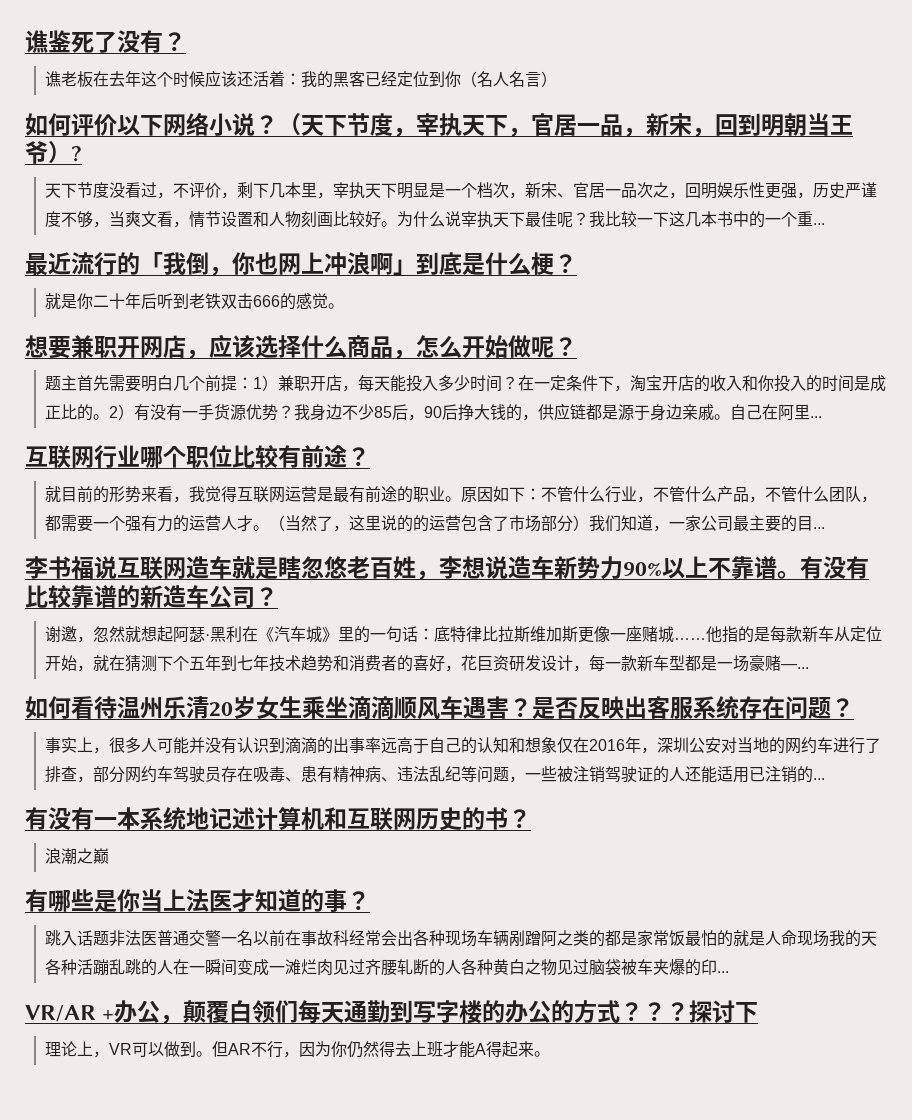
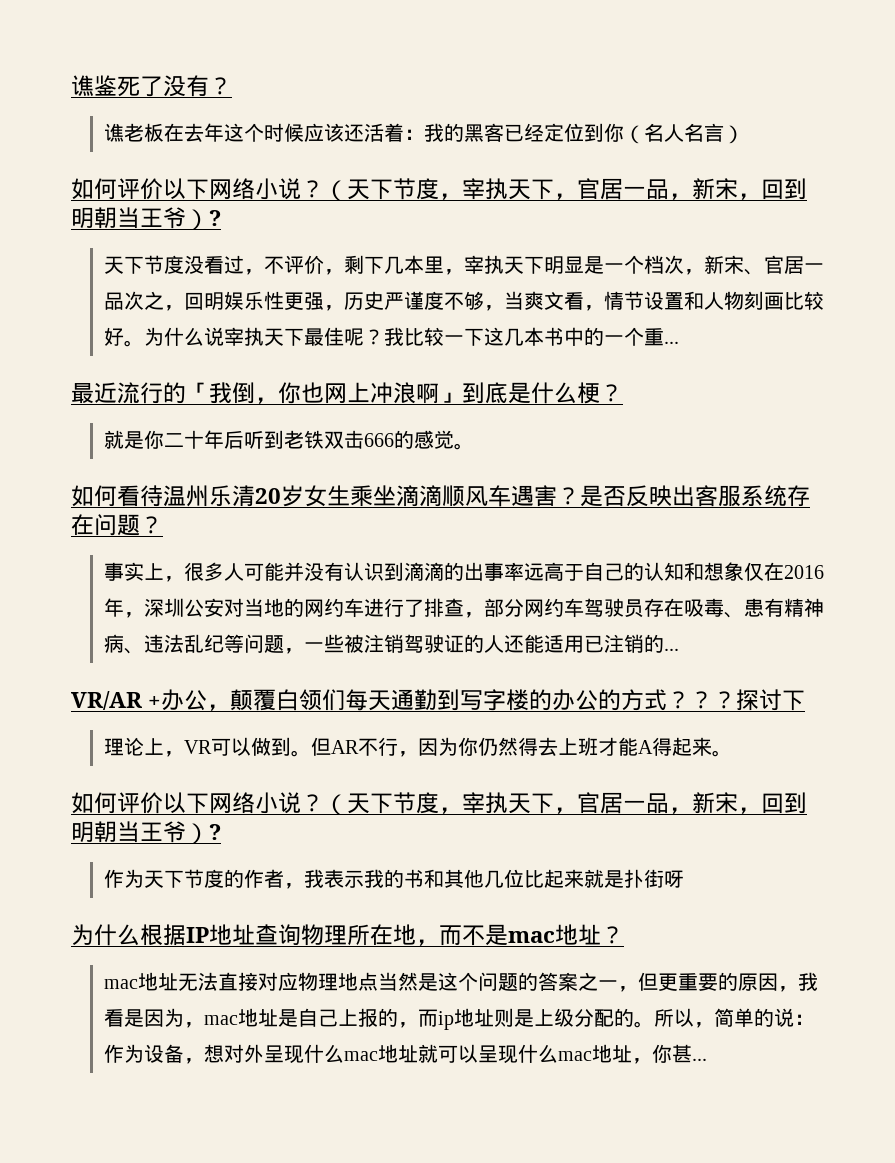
- 想要兼职开网店，应该选择什么商品，怎么开始做呢？
- 题主首先需要明白几个前提：1）兼职开店，每天能投入多少时间？在一定条件下，淘宝开店的收入和你投入的时间是成正比的。2）有没有一手货源优势？我身边不少85后，90后挣大钱的，供应链都是源于身边亲戚。自己在阿里...
- 互联网行业哪个职位比较有前途？
- 就目前的形势来看，我觉得互联网运营是最有前途的职业。原因如下：不管什么行业，不管什么产品，不管什么团队，都需要一个强有力的运营人才。（当然了，这里说的的运营包含了市场部分）我们知道，一家公司最主要的目...
- 李书福说互联网造车就是瞎忽悠老百姓，李想说造车新势力90%以上不靠谱。有没有比较靠谱的新造车公司？
- 谢邀，忽然就想起阿瑟·黑利在《汽车城》里的一句话：底特律比拉斯维加斯更像一座赌城……他指的是每款新车从定位开始，就在猜测下个五年到七年技术趋势和消费者的喜好，花巨资研发设计，每一款新车型都是一场豪赌—...
- 有没有一本系统地记述计算机和互联网历史的书？
- 浪潮之巅
- 有哪些是你当上法医才知道的事？
- 跳入话题非法医普通交警一名以前在事故科经常会出各种现场车辆剐蹭阿之类的都是家常饭最怕的就是人命现场我的天各种活蹦乱跳的人在一瞬间变成一滩烂肉见过齐腰轧断的人各种黄白之物见过脑袋被车夹爆的印...
  但AR不行，因为你仍然得去上班才能A得起来。
+ 如何评价以下网络小说？（天下节度，宰执天下，官居一品，新宋，回到明朝当王爷）?
+ 作为天下节度的作者，我表示我的书和其他几位比起来就是扑街呀
+ 为什么根据IP地址查询物理所在地，而不是mac地址？
+ mac地址无法直接对应物理地点当然是这个问题的答案之一，但更重要的原因，我看是因为，mac地址是自己上报的，而ip地址则是上级分配的。所以，简单的说：作为设备，想对外呈现什么mac地址就可以呈现什么mac地址，你甚...

